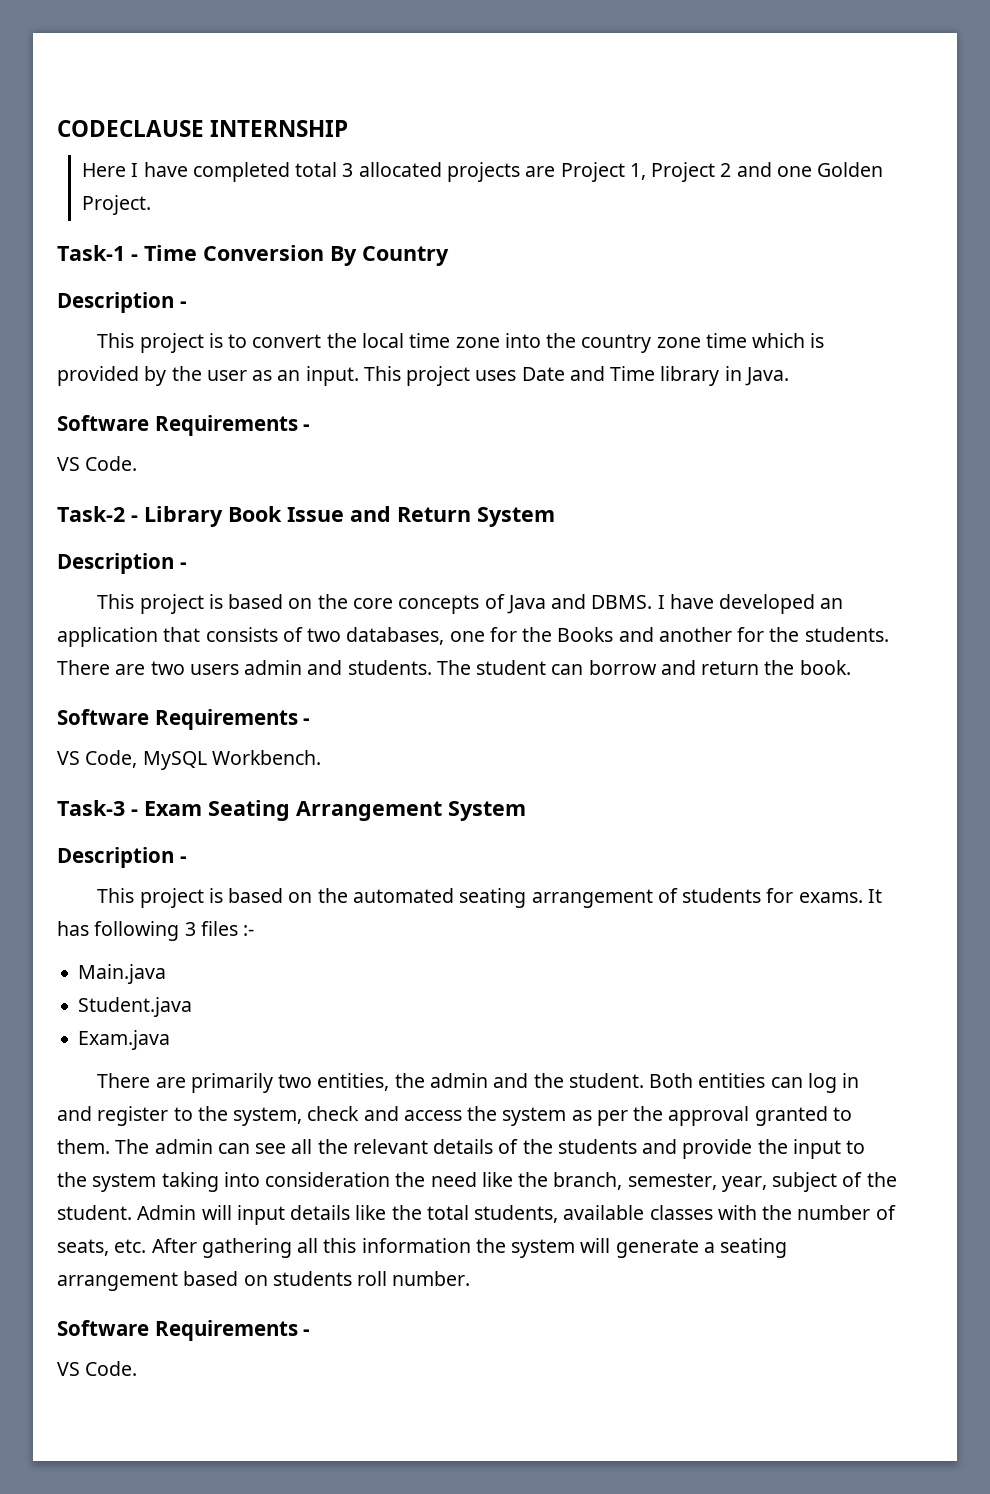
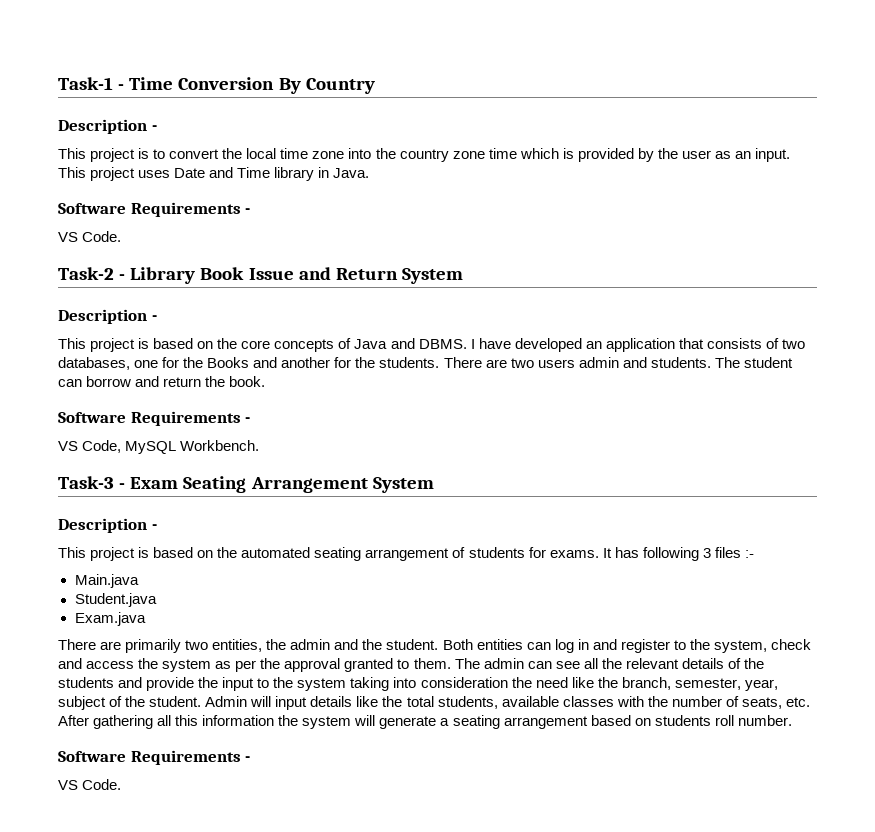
- CODECLAUSE INTERNSHIP
- Here I have completed total 3 allocated projects are Project 1, Project 2 and one Golden Project.

